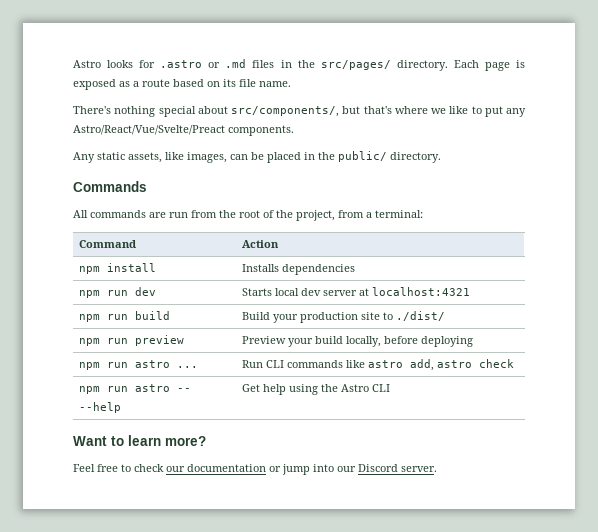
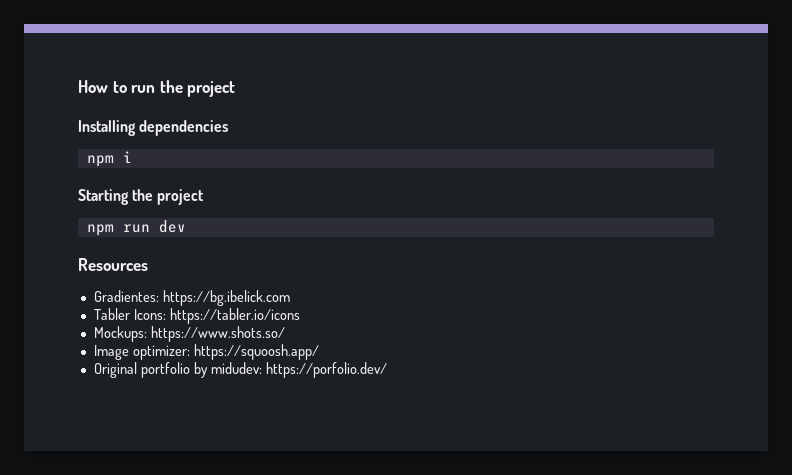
- Astro looks for .astro or .md files in the src/pages/ directory. Each page is exposed as a route based on its file name.
- There's nothing special about src/components/, but that's where we like to put any Astro/React/Vue/Svelte/Preact components.
- Any static assets, like images, can be placed in the public/ directory.
- Commands
- All commands are run from the root of the project, from a terminal:
- Command | Action
- npm install | Installs dependencies
- npm run dev | Starts local dev server at localhost:4321
- npm run build | Build your production site to ./dist/
- npm run preview | Preview your build locally, before deploying
- npm run astro ... | Run CLI commands like astro add, astro check
- npm run astro -- --help | Get help using the Astro CLI
- Want to learn more?
- Feel free to check our documentation or jump into our Discord server.
+ How to run the project
+ Installing dependencies
+ npm i
+ Starting the project
+ npm run dev
+ Resources
+ Gradientes: https://bg.ibelick.com
+ Tabler Icons: https://tabler.io/icons
+ Mockups: https://www.shots.so/
+ Image optimizer: https://squoosh.app/
+ Original portfolio by midudev: https://porfolio.dev/

